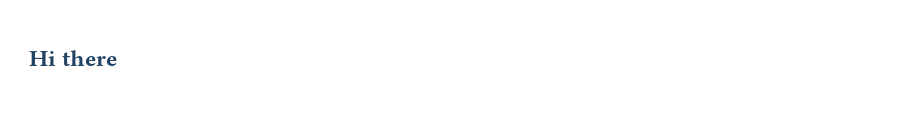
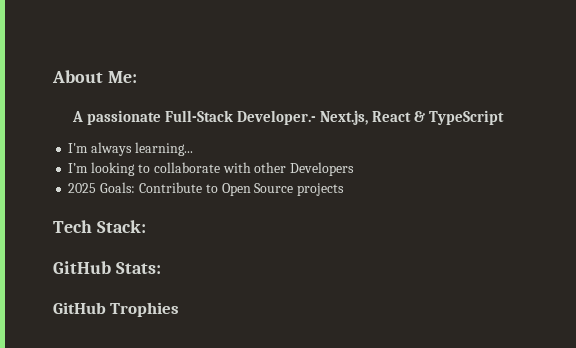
- Hi there
+ About Me:
+ A passionate Full-Stack Developer.- Next.js, React & TypeScript
+ I'm always learning...
+ I’m looking to collaborate with other Developers
+ 2025 Goals: Contribute to Open Source projects
+ Tech Stack:
+ GitHub Stats:
+ GitHub Trophies

